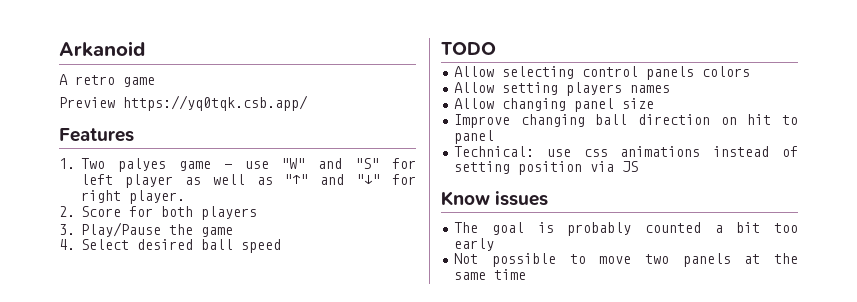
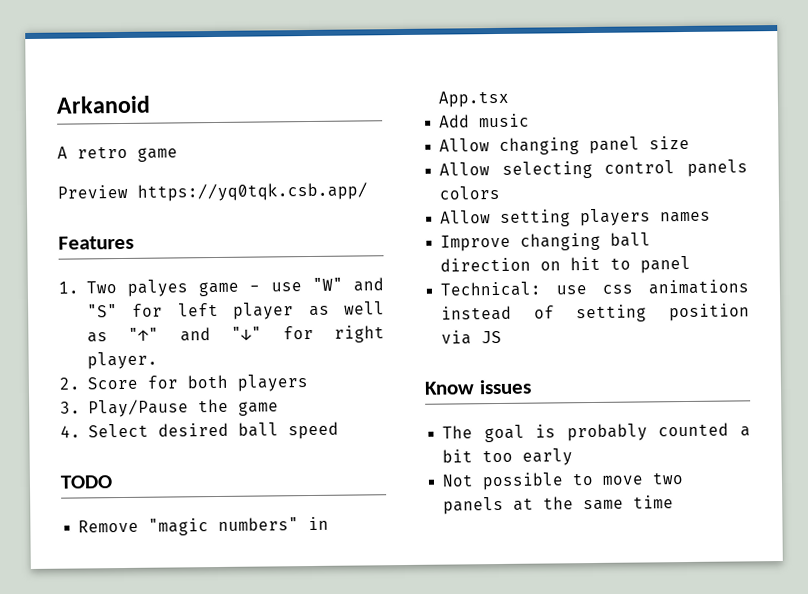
+ Remove "magic numbers" in App.tsx
+ Add music
+ Allow changing panel size
- Allow changing panel size

